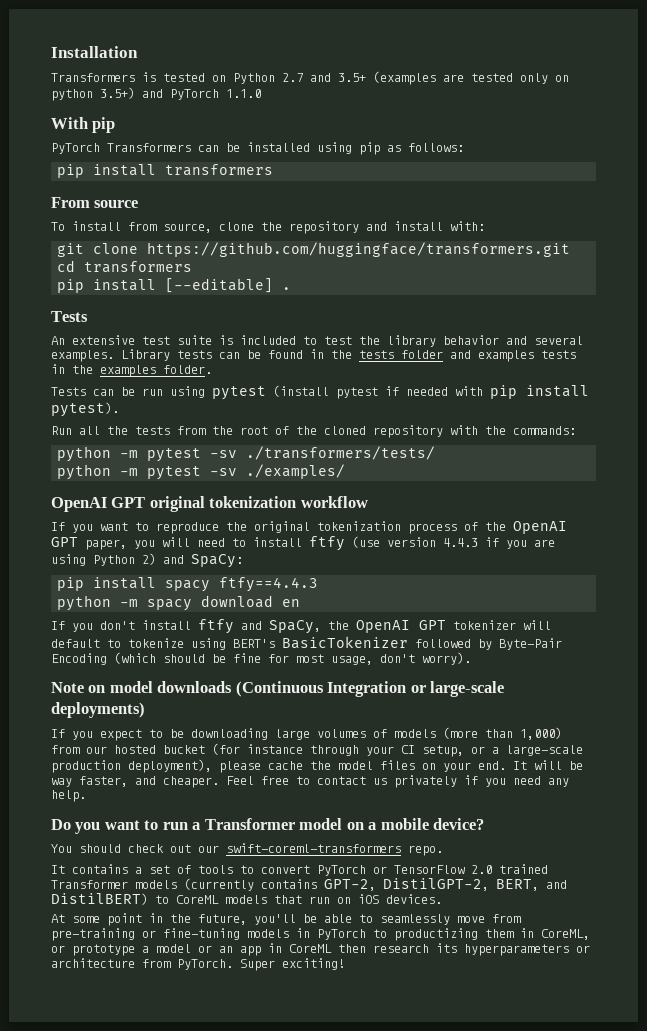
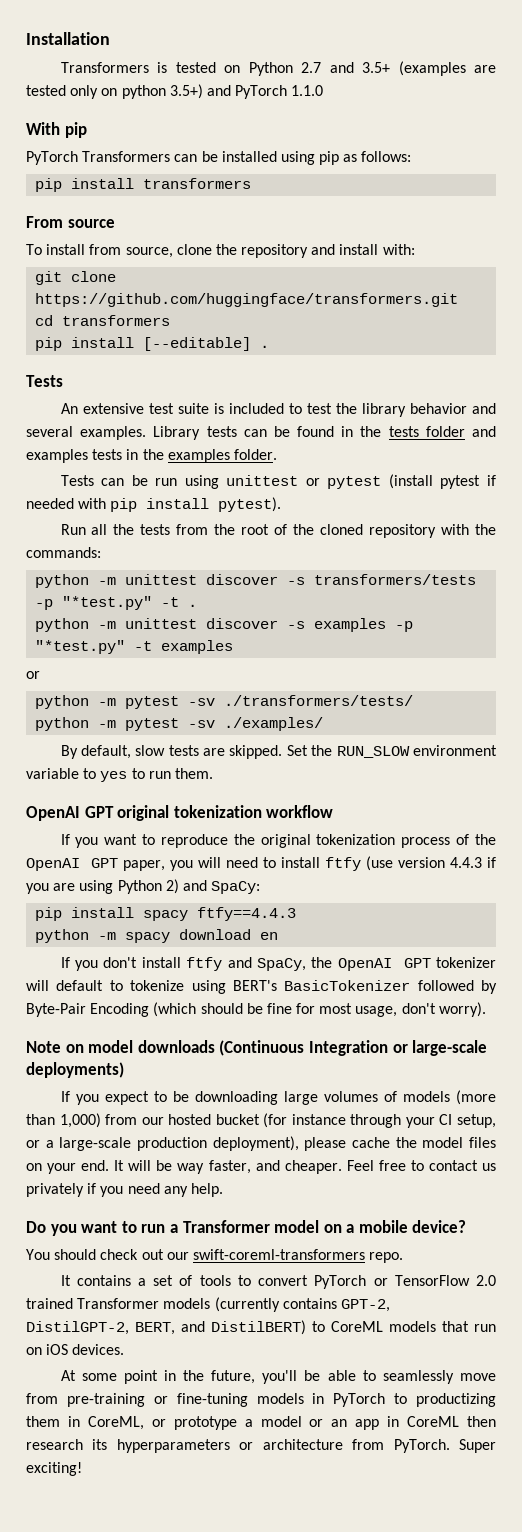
- Tests can be run using pytest (install pytest if needed with pip install pytest).
+ Tests can be run using unittest or pytest (install pytest if needed with pip install pytest).
+ python -m unittest discover -s transformers/tests -p "*test.py" -t .
+ python -m unittest discover -s examples -p "*test.py" -t examples
+ or
+ By default, slow tests are skipped. Set the RUN_SLOW environment variable to yes to run them.

